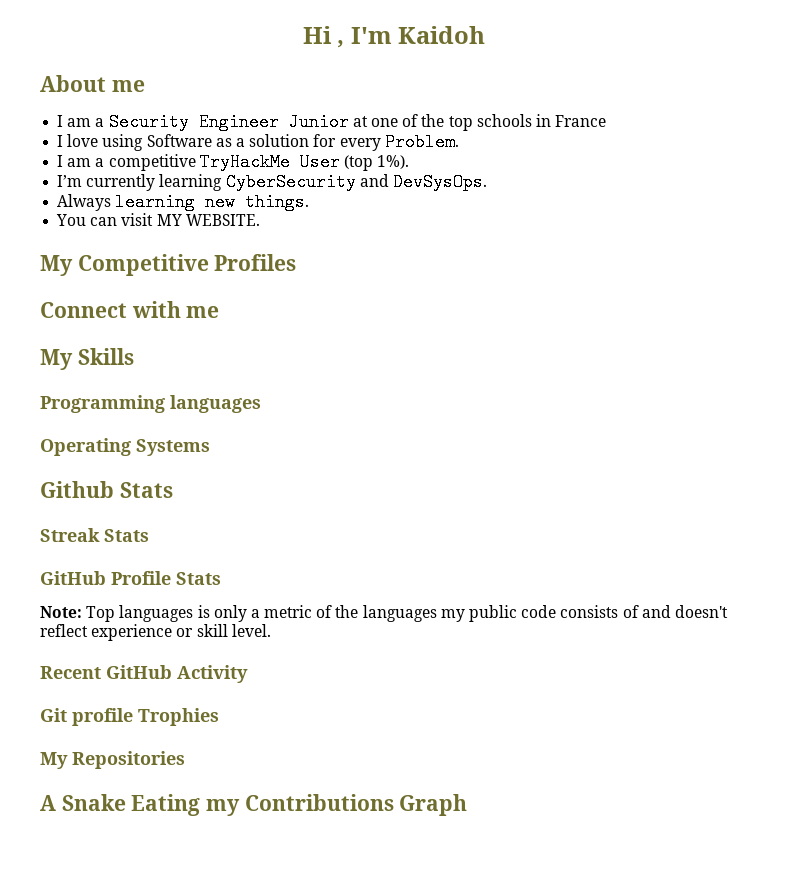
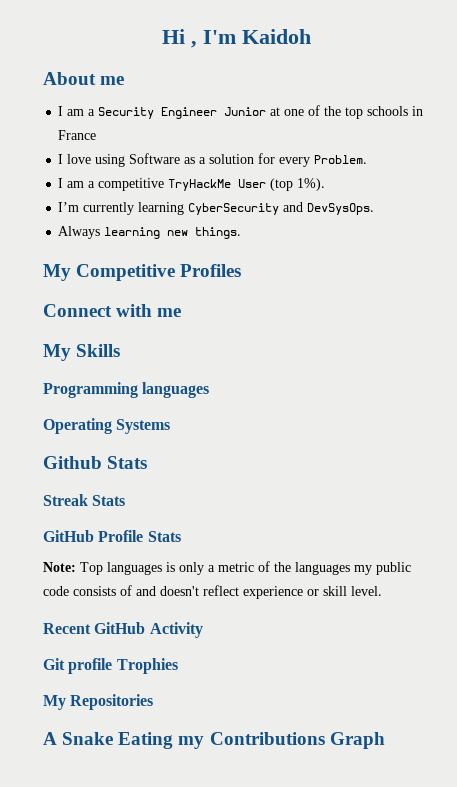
- You can visit MY WEBSITE.

